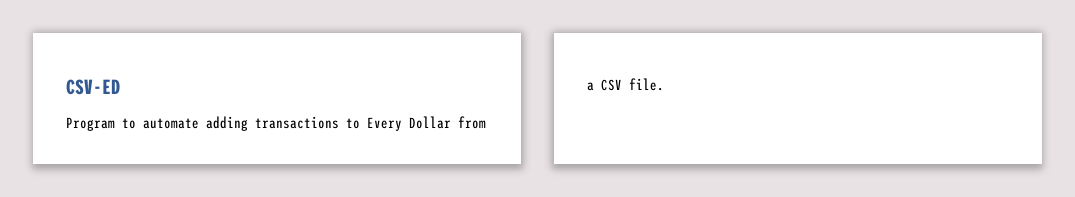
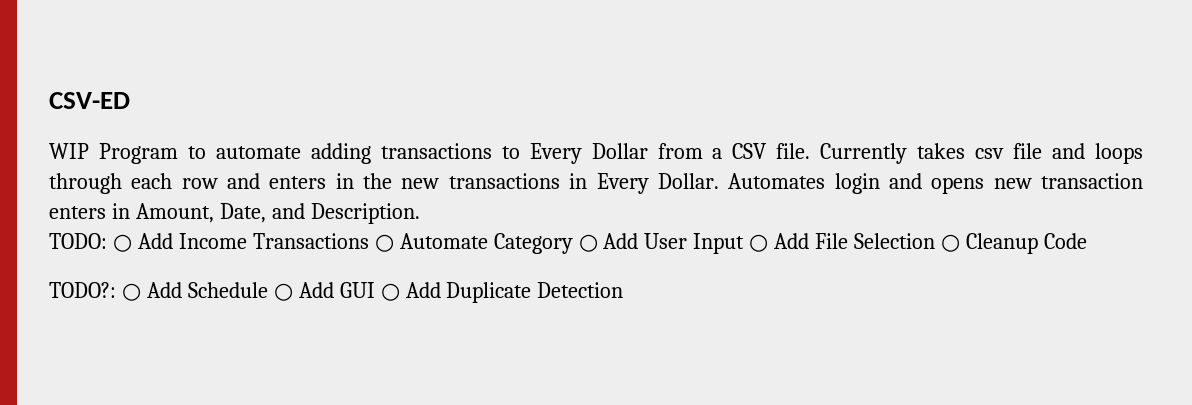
- Program to automate adding transactions to Every Dollar from a CSV file.
+ WIP Program to automate adding transactions to Every Dollar from a CSV file.
+ Currently takes csv file and loops through each row and enters in the new transactions in Every Dollar. Automates login and opens new transaction enters in Amount, Date, and Description.
+ TODO: ○ Add Income Transactions ○ Automate Category ○ Add User Input ○ Add File Selection ○ Cleanup Code
+ TODO?: ○ Add Schedule ○ Add GUI ○ Add Duplicate Detection

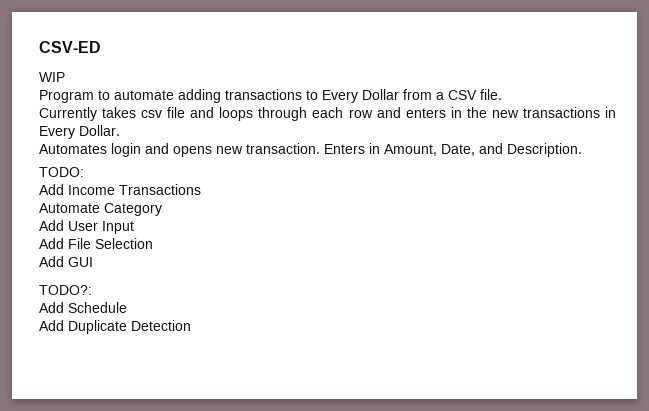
- WIP Program to automate adding transactions to Every Dollar from a CSV file. Currently takes csv file and loops through each row and enters in the new transactions in Every Dollar. Automates login and opens new transaction enters in Amount, Date, and Description.
+ WIP
+ Program to automate adding transactions to Every Dollar from a CSV file.
+ Currently takes csv file and loops through each row and enters in the new transactions in Every Dollar.
+ Automates login and opens new transaction. Enters in Amount, Date, and Description.
- TODO: ○ Add Income Transactions ○ Automate Category ○ Add User Input ○ Add File Selection ○ Cleanup Code
+ TODO:
+ Add Income Transactions
+ Automate Category
+ Add User Input
+ Add File Selection
+ Add GUI
- TODO?: ○ Add Schedule ○ Add GUI ○ Add Duplicate Detection
+ TODO?:
+ Add Schedule
+ Add Duplicate Detection

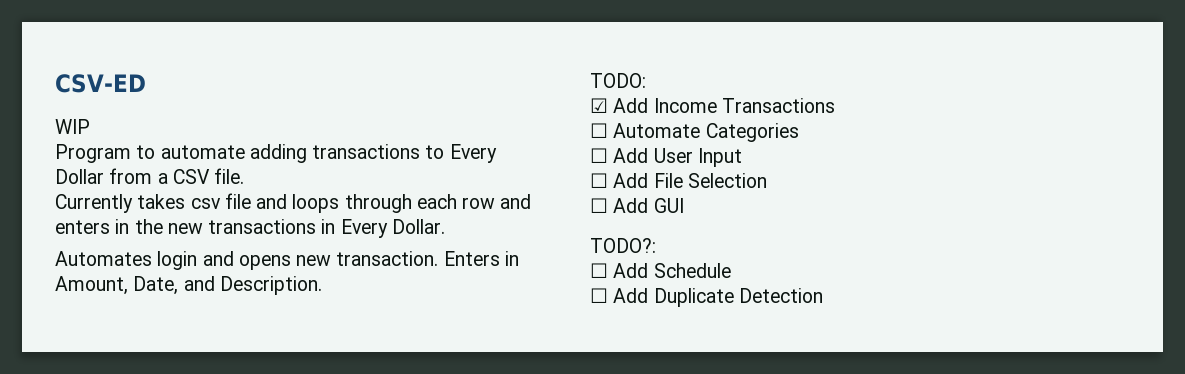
- Add Income Transactions
+ ☑ Add Income Transactions
- Automate Category
- Add User Input
+ ☐ Automate Categories
+ ☐ Add User Input
- Add File Selection
+ ☐ Add File Selection
- Add GUI
+ ☐ Add GUI
- Add Schedule
+ ☐ Add Schedule
- Add Duplicate Detection
+ ☐ Add Duplicate Detection

